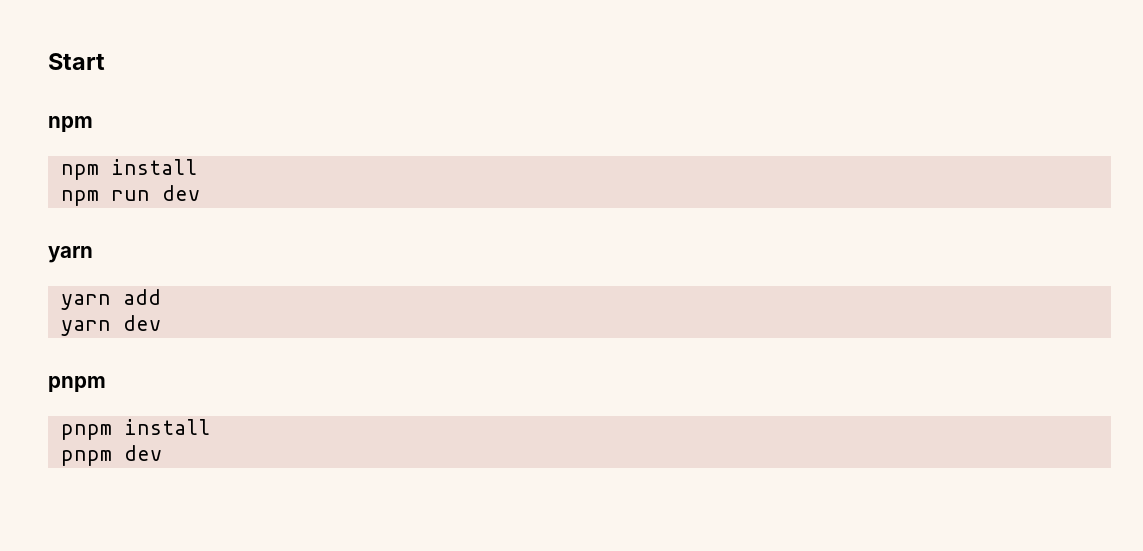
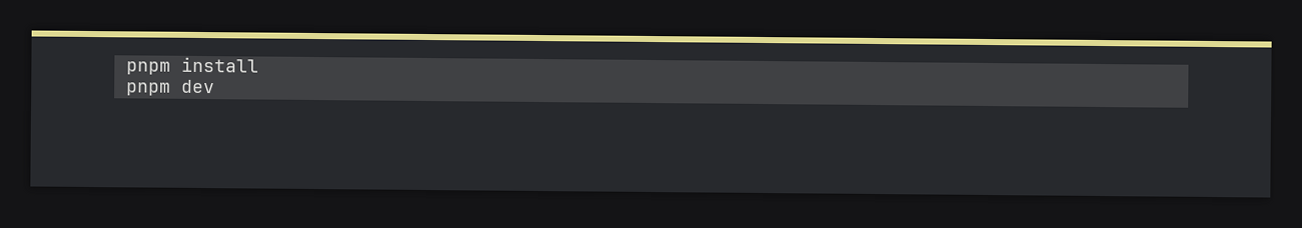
- Start
- npm
- npm install
- npm run dev
- yarn
- yarn add
- yarn dev
- pnpm

